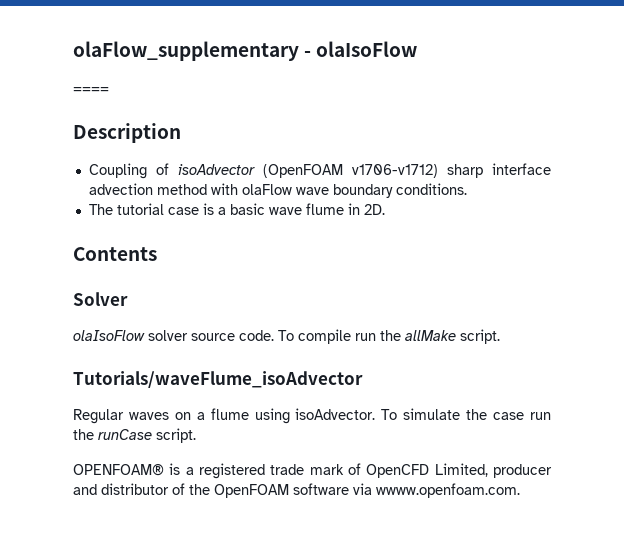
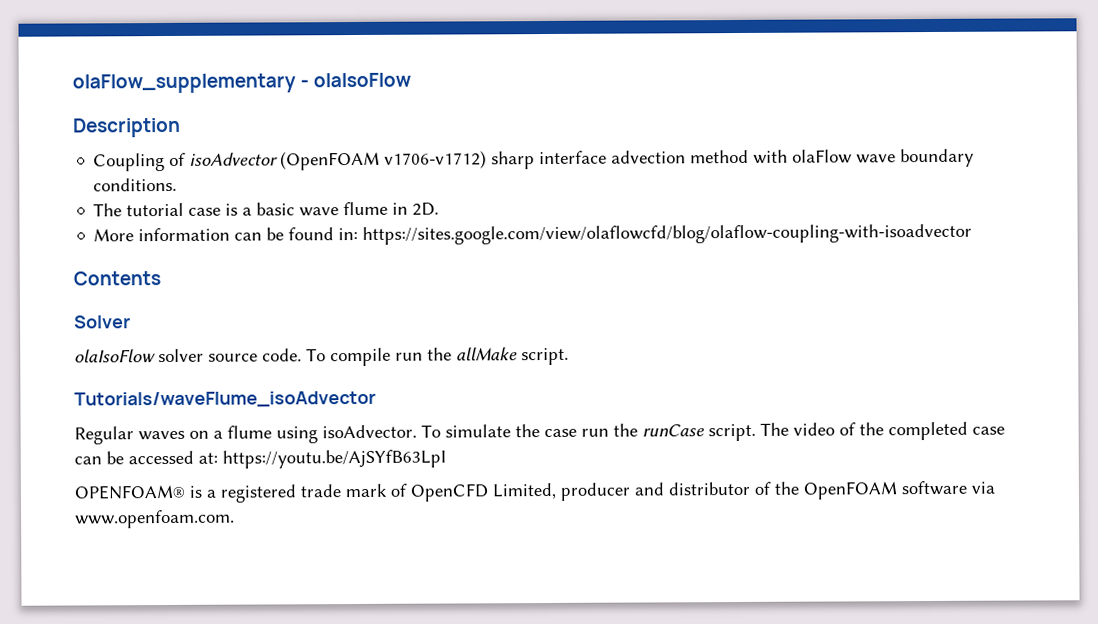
- ====
+ More information can be found in: https://sites.google.com/view/olaflowcfd/blog/olaflow-coupling-with-isoadvector
+ The video of the completed case can be accessed at: https://youtu.be/AjSYfB63LpI
- OPENFOAM® is a registered trade mark of OpenCFD Limited, producer and distributor of the OpenFOAM software via wwww.openfoam.com.
+ OPENFOAM® is a registered trade mark of OpenCFD Limited, producer and distributor of the OpenFOAM software via www.openfoam.com.

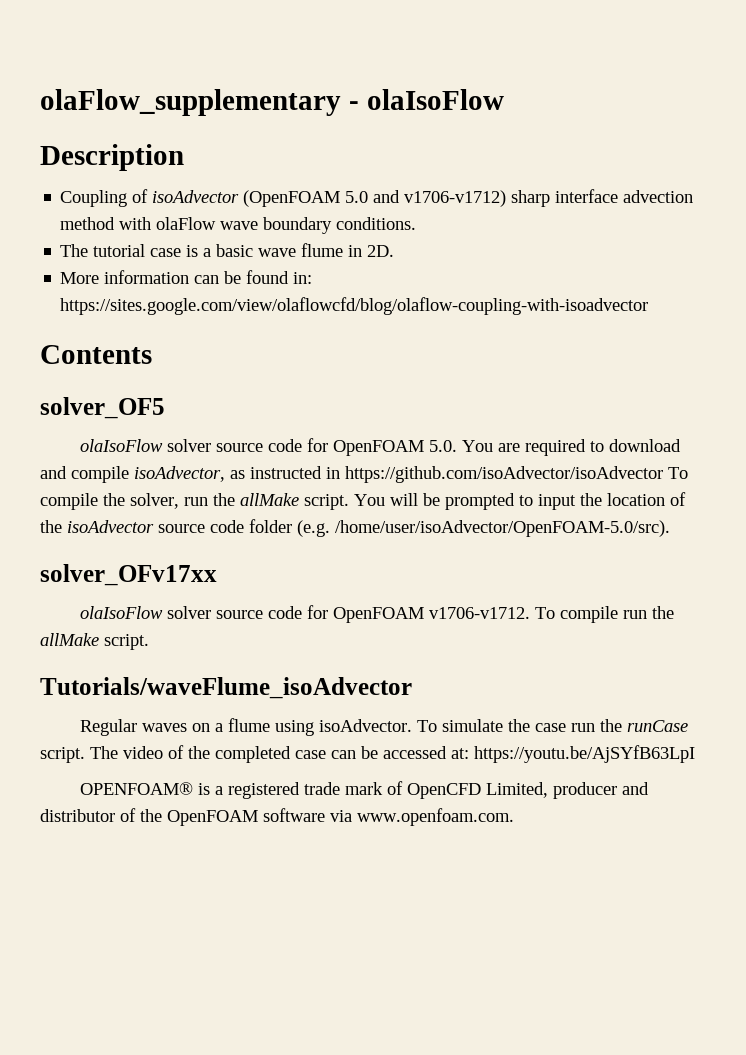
- Coupling of isoAdvector (OpenFOAM v1706-v1712) sharp interface advection method with olaFlow wave boundary conditions.
+ Coupling of isoAdvector (OpenFOAM 5.0 and v1706-v1712) sharp interface advection method with olaFlow wave boundary conditions.
- Solver
- olaIsoFlow solver source code.
+ solver_OF5
+ olaIsoFlow solver source code for OpenFOAM 5.0. You are required to download and compile isoAdvector, as instructed in https://github.com/isoAdvector/isoAdvector To compile the solver, run the allMake script. You will be prompted to input the location of the isoAdvector source code folder (e.g. /home/user/isoAdvector/OpenFOAM-5.0/src).
+ solver_OFv17xx
+ olaIsoFlow solver source code for OpenFOAM v1706-v1712.

